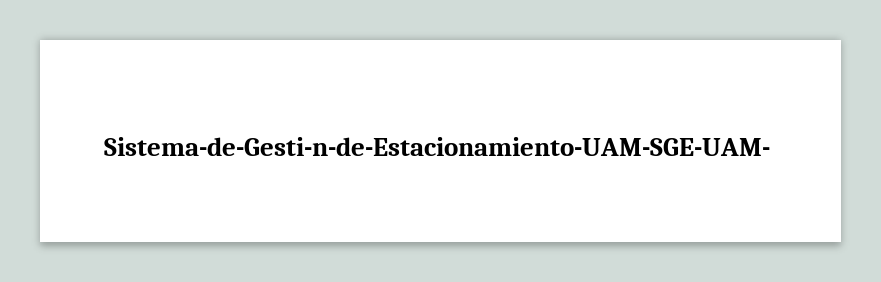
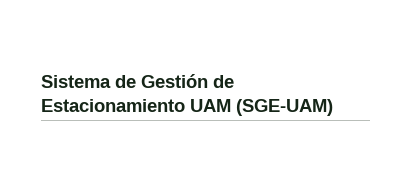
- Sistema-de-Gesti-n-de-Estacionamiento-UAM-SGE-UAM-
+ Sistema de Gestión de Estacionamiento UAM (SGE-UAM)

